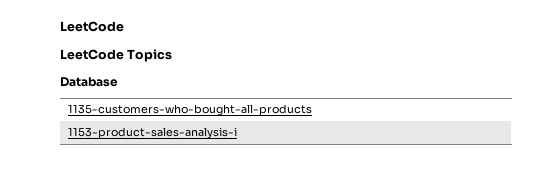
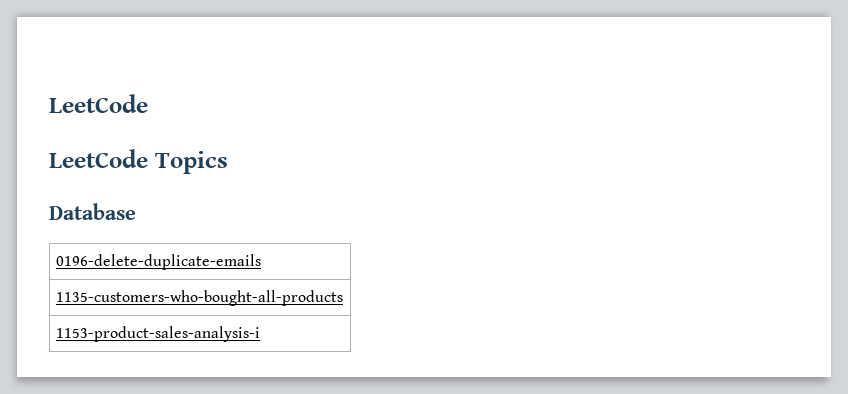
+ 0196-delete-duplicate-emails

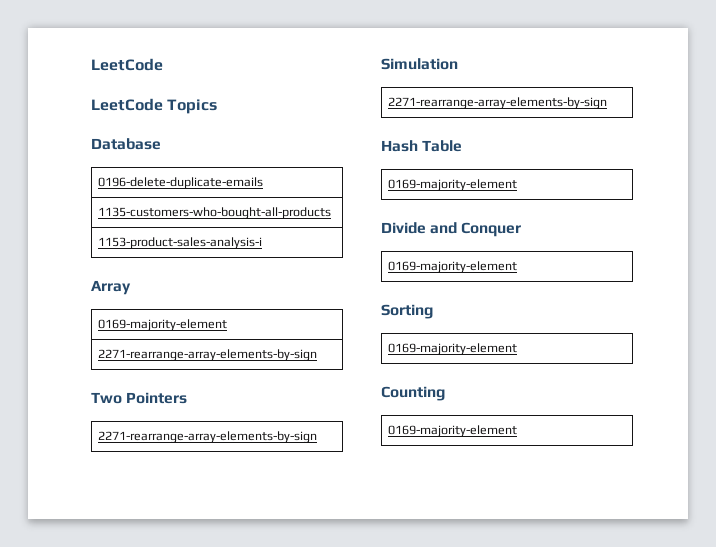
+ Array
+ 0169-majority-element
+ 2271-rearrange-array-elements-by-sign
+ Two Pointers
+ 2271-rearrange-array-elements-by-sign
+ Simulation
+ 2271-rearrange-array-elements-by-sign
+ Hash Table
+ 0169-majority-element
+ Divide and Conquer
+ 0169-majority-element
+ Sorting
+ 0169-majority-element
+ Counting
+ 0169-majority-element

